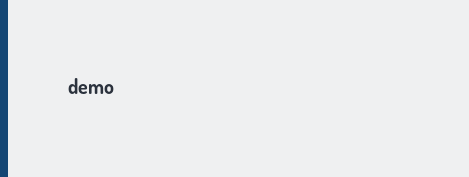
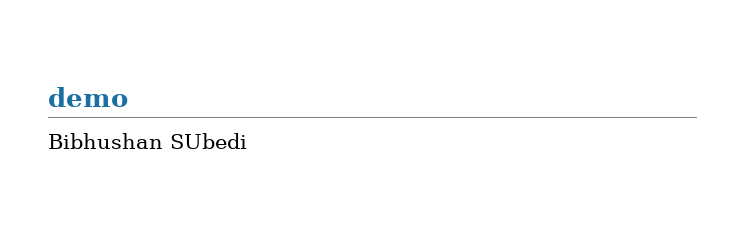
+ Bibhushan SUbedi

